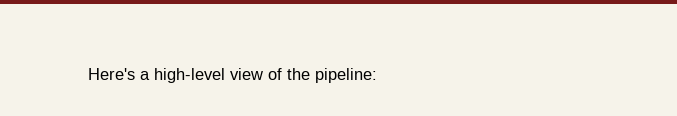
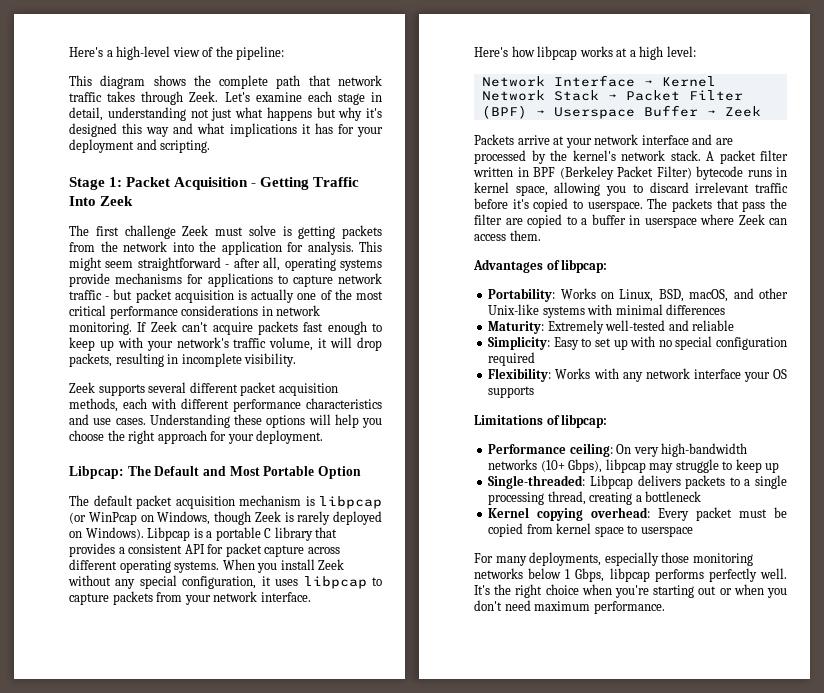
+ This diagram shows the complete path that network traffic takes through Zeek. Let's examine each stage in detail, understanding not just what happens but why it's designed this way and what implications it has for your deployment and scripting.
+ Stage 1: Packet Acquisition - Getting Traffic Into Zeek
+ The first challenge Zeek must solve is getting packets from the network into the application for analysis. This might seem straightforward - after all, operating systems provide mechanisms for applications to capture network traffic - but packet acquisition is actually one of the most critical performance considerations in network monitoring. If Zeek can't acquire packets fast enough to keep up with your network's traffic volume, it will drop packets, resulting in incomplete visibility.
+ Zeek supports several different packet acquisition methods, each with different performance characteristics and use cases. Understanding these options will help you choose the right approach for your deployment.
+ Libpcap: The Default and Most Portable Option
+ The default packet acquisition mechanism is libpcap (or WinPcap on Windows, though Zeek is rarely deployed on Windows). Libpcap is a portable C library that provides a consistent API for packet capture across different operating systems. When you install Zeek without any special configuration, it uses libpcap to capture packets from your network interface.
+ Here's how libpcap works at a high level:
+ Network Interface → Kernel Network Stack → Packet Filter (BPF) → Userspace Buffer → Zeek
+ Packets arrive at your network interface and are processed by the kernel's network stack. A packet filter written in BPF (Berkeley Packet Filter) bytecode runs in kernel space, allowing you to discard irrelevant traffic before it's copied to userspace. The packets that pass the filter are copied to a buffer in userspace where Zeek can access them.
+ Advantages of libpcap:
+ Portability: Works on Linux, BSD, macOS, and other Unix-like systems with minimal differences
+ Maturity: Extremely well-tested and reliable
+ Simplicity: Easy to set up with no special configuration required
+ Flexibility: Works with any network interface your OS supports
+ Limitations of libpcap:
+ Performance ceiling: On very high-bandwidth networks (10+ Gbps), libpcap may struggle to keep up
+ Single-threaded: Libpcap delivers packets to a single processing thread, creating a bottleneck
+ Kernel copying overhead: Every packet must be copied from kernel space to userspace
+ For many deployments, especially those monitoring networks below 1 Gbps, libpcap performs perfectly well. It's the right choice when you're starting out or when you don't need maximum performance.

